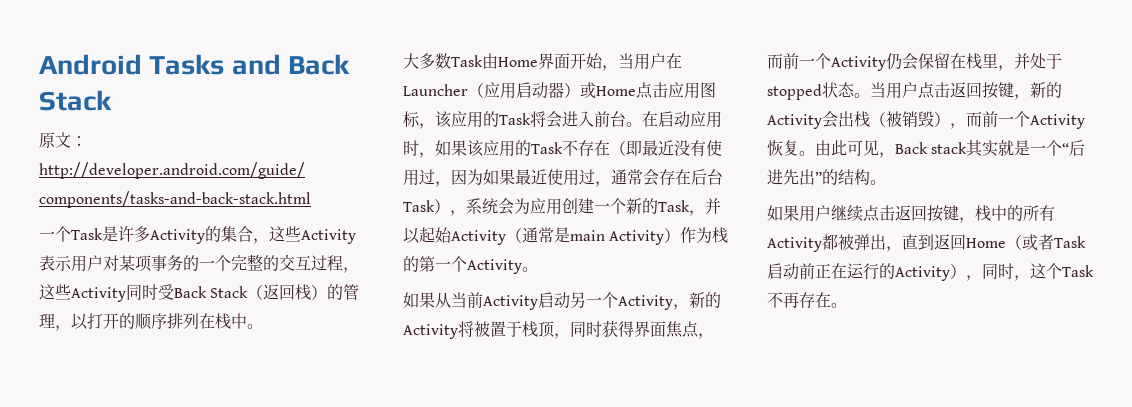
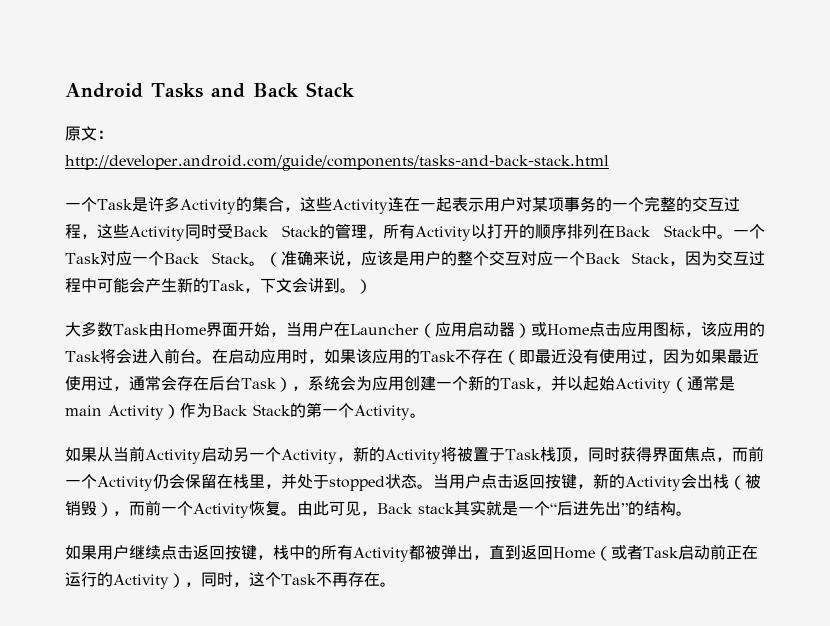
- 一个Task是许多Activity的集合，这些Activity表示用户对某项事务的一个完整的交互过程，这些Activity同时受Back Stack（返回栈）的管理，以打开的顺序排列在栈中。
+ 一个Task是许多Activity的集合，这些Activity连在一起表示用户对某项事务的一个完整的交互过程，这些Activity同时受Back Stack的管理，所有Activity以打开的顺序排列在Back Stack中。一个Task对应一个Back Stack。（准确来说，应该是用户的整个交互对应一个Back Stack，因为交互过程中可能会产生新的Task，下文会讲到。）
- 在启动应用时，如果该应用的Task不存在（即最近没有使用过，因为如果最近使用过，通常会存在后台Task），系统会为应用创建一个新的Task，并以起始Activity（通常是main Activity）作为栈的第一个Activity。
+ 在启动应用时，如果该应用的Task不存在（即最近没有使用过，因为如果最近使用过，通常会存在后台Task），系统会为应用创建一个新的Task，并以起始Activity（通常是main Activity）作为Back Stack的第一个Activity。
- 如果从当前Activity启动另一个Activity，新的Activity将被置于栈顶，同时获得界面焦点，而前一个Activity仍会保留在栈里，并处于stopped状态。
+ 如果从当前Activity启动另一个Activity，新的Activity将被置于Task栈顶，同时获得界面焦点，而前一个Activity仍会保留在栈里，并处于stopped状态。

